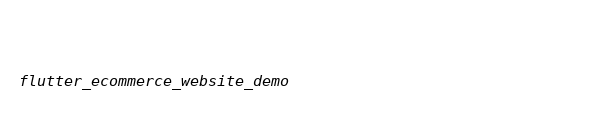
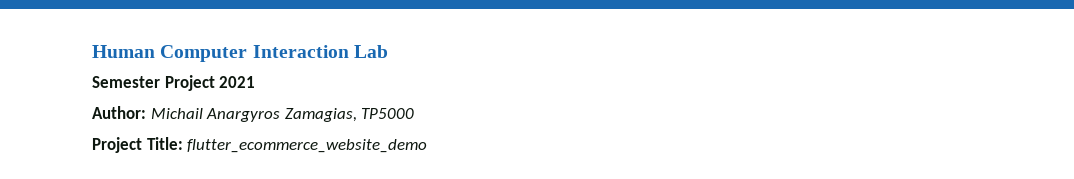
- flutter_ecommerce_website_demo
+ Human Computer Interaction Lab
+ Semester Project 2021
+ Author: Michail Anargyros Zamagias, TP5000
+ Project Title: flutter_ecommerce_website_demo

